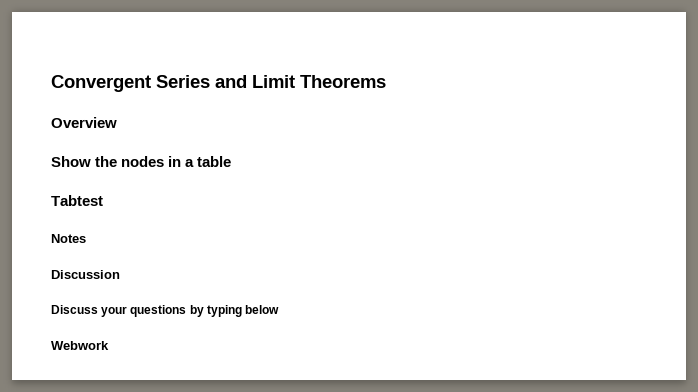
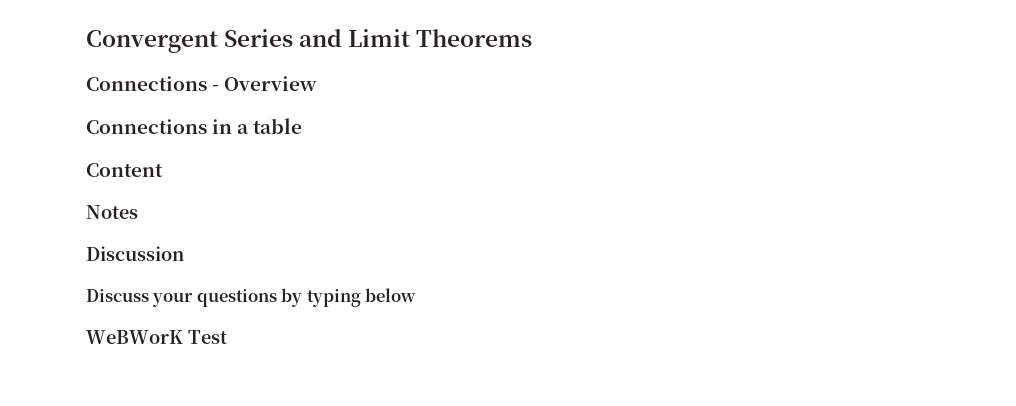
- Overview
+ Connections - Overview
- Show the nodes in a table
+ Connections in a table
- Tabtest
+ Content
- Webwork
+ WeBWorK Test

